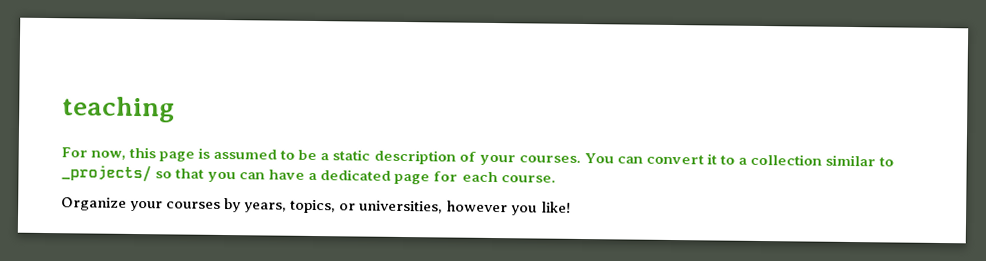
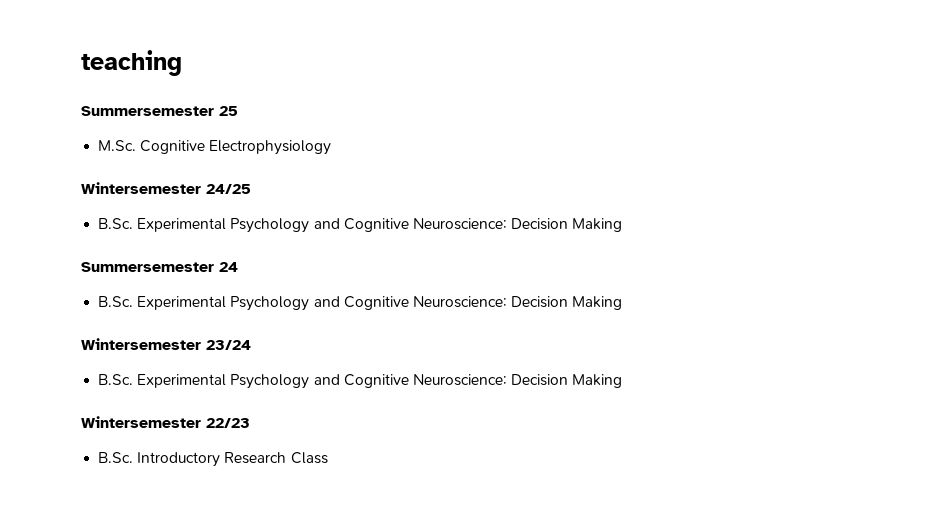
- For now, this page is assumed to be a static description of your courses. You can convert it to a collection similar to _projects/ so that you can have a dedicated page for each course.
- Organize your courses by years, topics, or universities, however you like!
+ Summersemester 25
+ M.Sc. Cognitive Electrophysiology
+ Wintersemester 24/25
+ B.Sc. Experimental Psychology and Cognitive Neuroscience: Decision Making
+ Summersemester 24
+ B.Sc. Experimental Psychology and Cognitive Neuroscience: Decision Making
+ Wintersemester 23/24
+ B.Sc. Experimental Psychology and Cognitive Neuroscience: Decision Making
+ Wintersemester 22/23
+ B.Sc. Introductory Research Class

